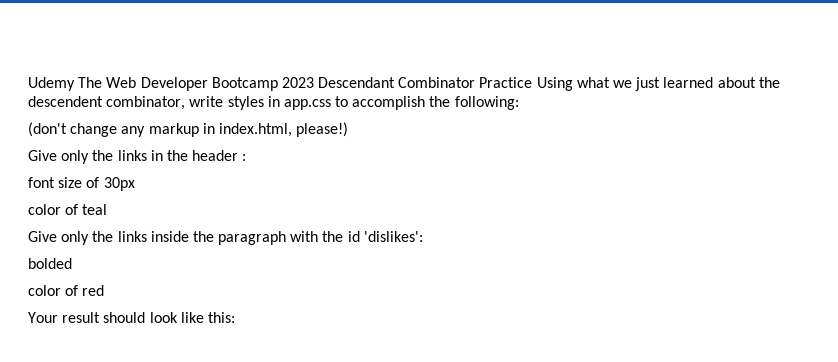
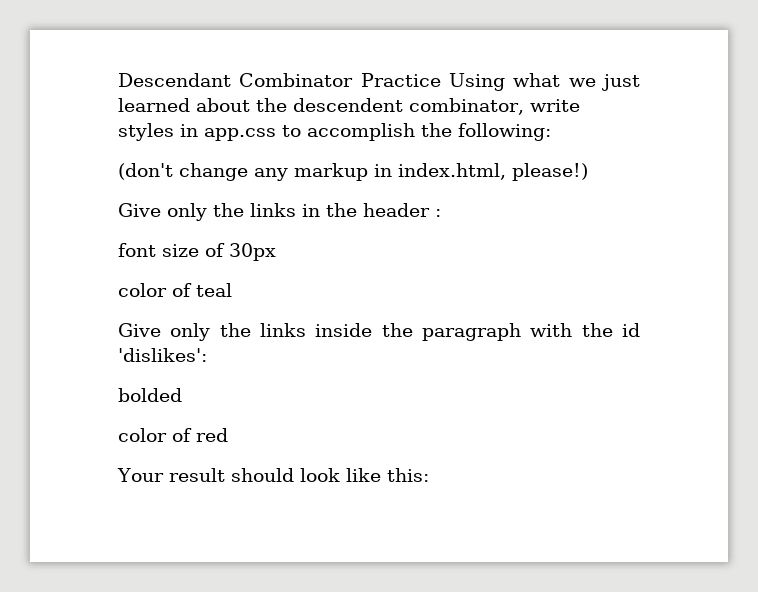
- Udemy The Web Developer Bootcamp 2023 Descendant Combinator Practice Using what we just learned about the descendent combinator, write styles in app.css to accomplish the following:
+ Descendant Combinator Practice Using what we just learned about the descendent combinator, write styles in app.css to accomplish the following:

